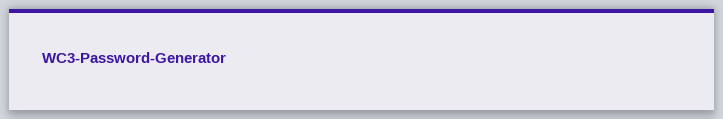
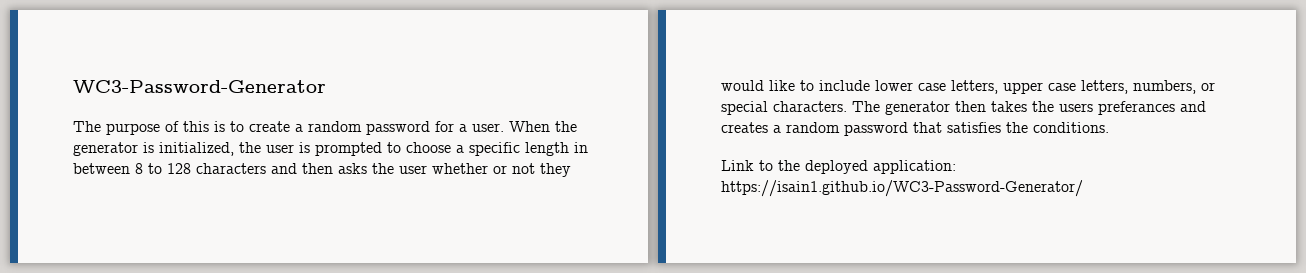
+ The purpose of this is to create a random password for a user. When the generator is initialized, the user is prompted to choose a specific length in between 8 to 128 characters and then asks the user whether or not they would like to include lower case letters, upper case letters, numbers, or special characters. The generator then takes the users preferances and creates a random password that satisfies the conditions.
+ Link to the deployed application: https://isain1.github.io/WC3-Password-Generator/

